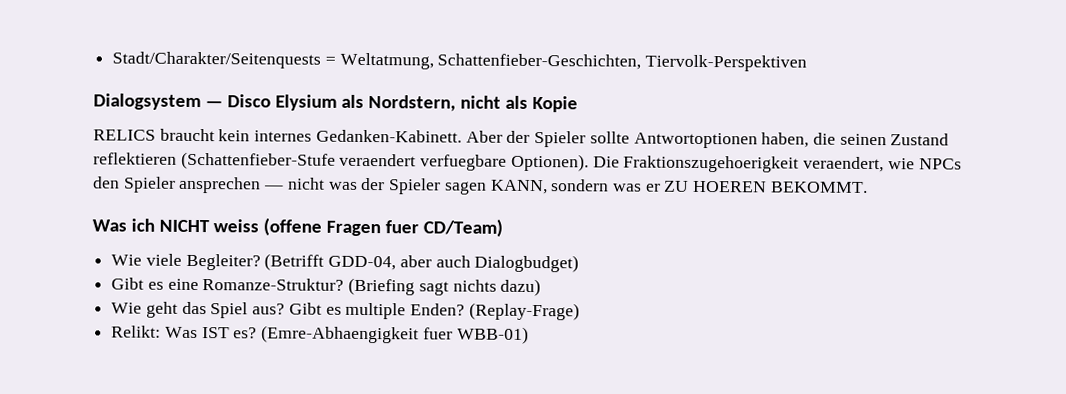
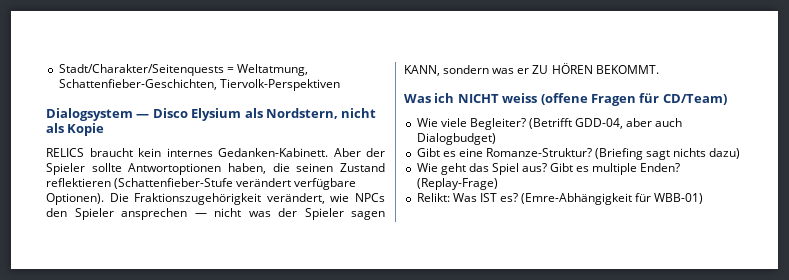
- Aber der Spieler sollte Antwortoptionen haben, die seinen Zustand reflektieren (Schattenfieber-Stufe veraendert verfuegbare Optionen). Die Fraktionszugehoerigkeit veraendert, wie NPCs den Spieler ansprechen — nicht was der Spieler sagen KANN, sondern was er ZU HOEREN BEKOMMT.
+ Aber der Spieler sollte Antwortoptionen haben, die seinen Zustand reflektieren (Schattenfieber-Stufe verändert verfügbare Optionen). Die Fraktionszugehörigkeit verändert, wie NPCs den Spieler ansprechen — nicht was der Spieler sagen KANN, sondern was er ZU HÖREN BEKOMMT.
- Was ich NICHT weiss (offene Fragen fuer CD/Team)
+ Was ich NICHT weiss (offene Fragen für CD/Team)
- (Emre-Abhaengigkeit fuer WBB-01)
+ (Emre-Abhängigkeit für WBB-01)

